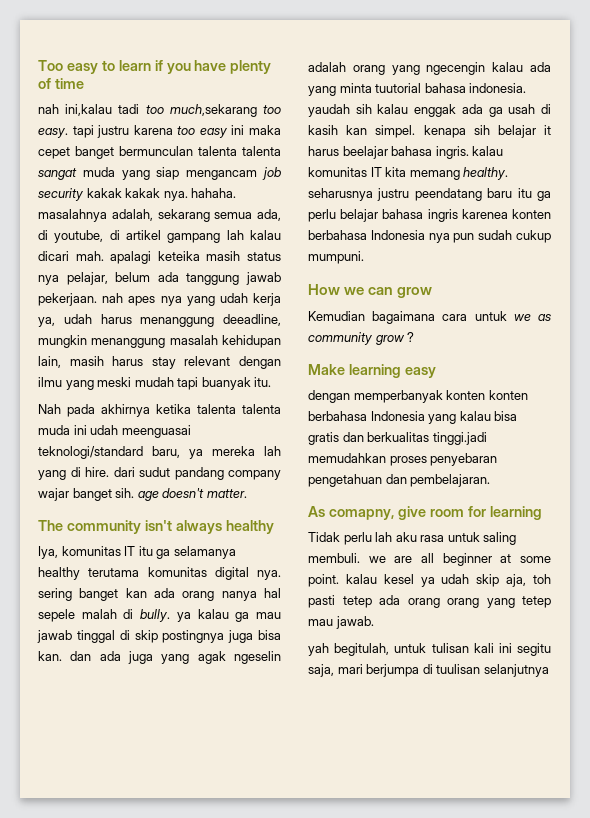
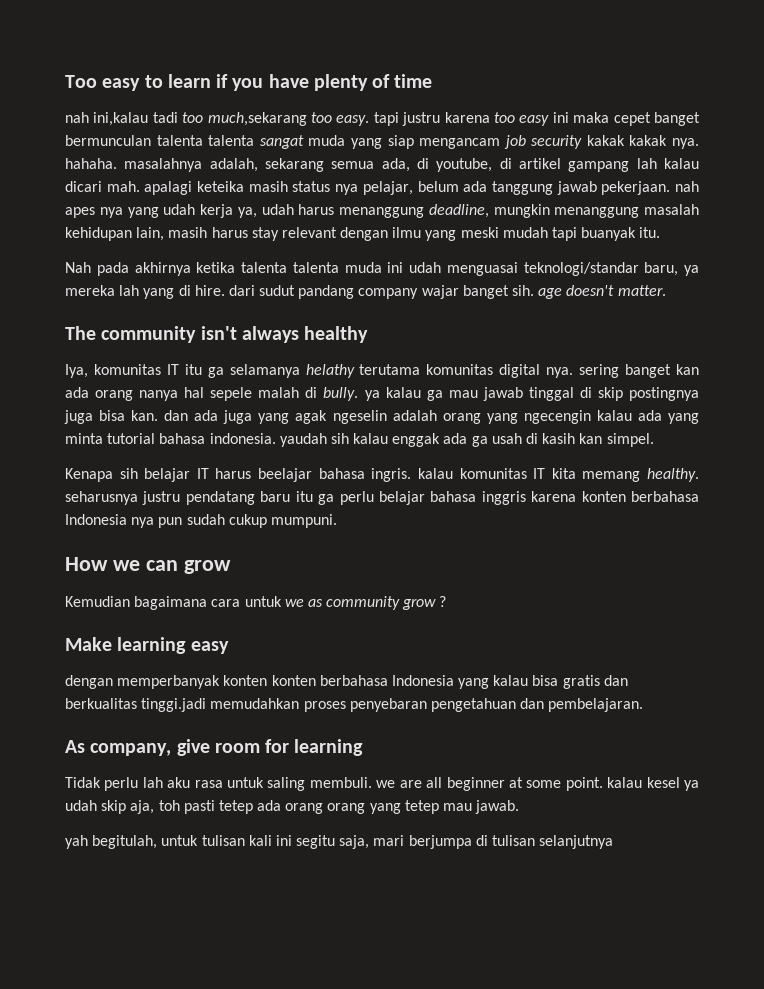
- nah ini,kalau tadi too much,sekarang too easy. tapi justru karena too easy ini maka cepet banget bermunculan talenta talenta sangat muda yang siap mengancam job security kakak kakak nya. hahaha. masalahnya adalah, sekarang semua ada, di youtube, di artikel gampang lah kalau dicari mah. apalagi keteika masih status nya pelajar, belum ada tanggung jawab pekerjaan. nah apes nya yang udah kerja ya, udah harus menanggung deeadline, mungkin menanggung masalah kehidupan lain, masih harus stay relevant dengan ilmu yang meski mudah tapi buanyak itu.
+ nah ini,kalau tadi too much,sekarang too easy. tapi justru karena too easy ini maka cepet banget bermunculan talenta talenta sangat muda yang siap mengancam job security kakak kakak nya. hahaha. masalahnya adalah, sekarang semua ada, di youtube, di artikel gampang lah kalau dicari mah. apalagi keteika masih status nya pelajar, belum ada tanggung jawab pekerjaan. nah apes nya yang udah kerja ya, udah harus menanggung deadline, mungkin menanggung masalah kehidupan lain, masih harus stay relevant dengan ilmu yang meski mudah tapi buanyak itu.
- Nah pada akhirnya ketika talenta talenta muda ini udah meenguasai teknologi/standard baru, ya mereka lah yang di hire. dari sudut pandang company wajar banget sih. age doesn't matter.
+ Nah pada akhirnya ketika talenta talenta muda ini udah menguasai teknologi/standar baru, ya mereka lah yang di hire. dari sudut pandang company wajar banget sih. age doesn't matter.
- Iya, komunitas IT itu ga selamanya healthy terutama komunitas digital nya. sering banget kan ada orang nanya hal sepele malah di bully. ya kalau ga mau jawab tinggal di skip postingnya juga bisa kan. dan ada juga yang agak ngeselin adalah orang yang ngecengin kalau ada yang minta tuutorial bahasa indonesia. yaudah sih kalau enggak ada ga usah di kasih kan simpel. kenapa sih belajar it harus beelajar bahasa ingris. kalau komunitas IT kita memang healthy. seharusnya justru peendatang baru itu ga perlu belajar bahasa ingris karenea konten berbahasa Indonesia nya pun sudah cukup mumpuni.
+ Iya, komunitas IT itu ga selamanya helathy terutama komunitas digital nya. sering banget kan ada orang nanya hal sepele malah di bully. ya kalau ga mau jawab tinggal di skip postingnya juga bisa kan. dan ada juga yang agak ngeselin adalah orang yang ngecengin kalau ada yang minta tutorial bahasa indonesia. yaudah sih kalau enggak ada ga usah di kasih kan simpel.
+ Kenapa sih belajar IT harus beelajar bahasa ingris. kalau komunitas IT kita memang healthy. seharusnya justru pendatang baru itu ga perlu belajar bahasa inggris karena konten berbahasa Indonesia nya pun sudah cukup mumpuni.
- As comapny, give room for learning
+ As company, give room for learning
- yah begitulah, untuk tulisan kali ini segitu saja, mari berjumpa di tuulisan selanjutnya
+ yah begitulah, untuk tulisan kali ini segitu saja, mari berjumpa di tulisan selanjutnya

